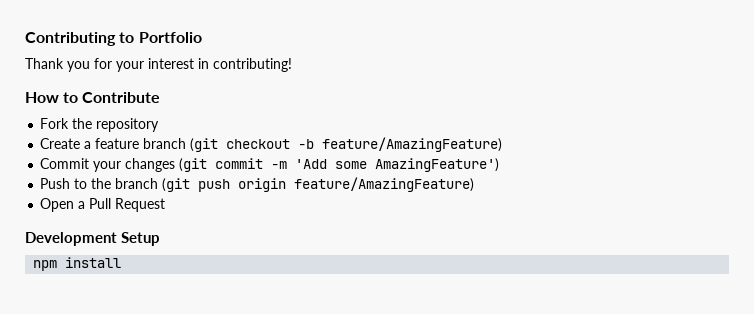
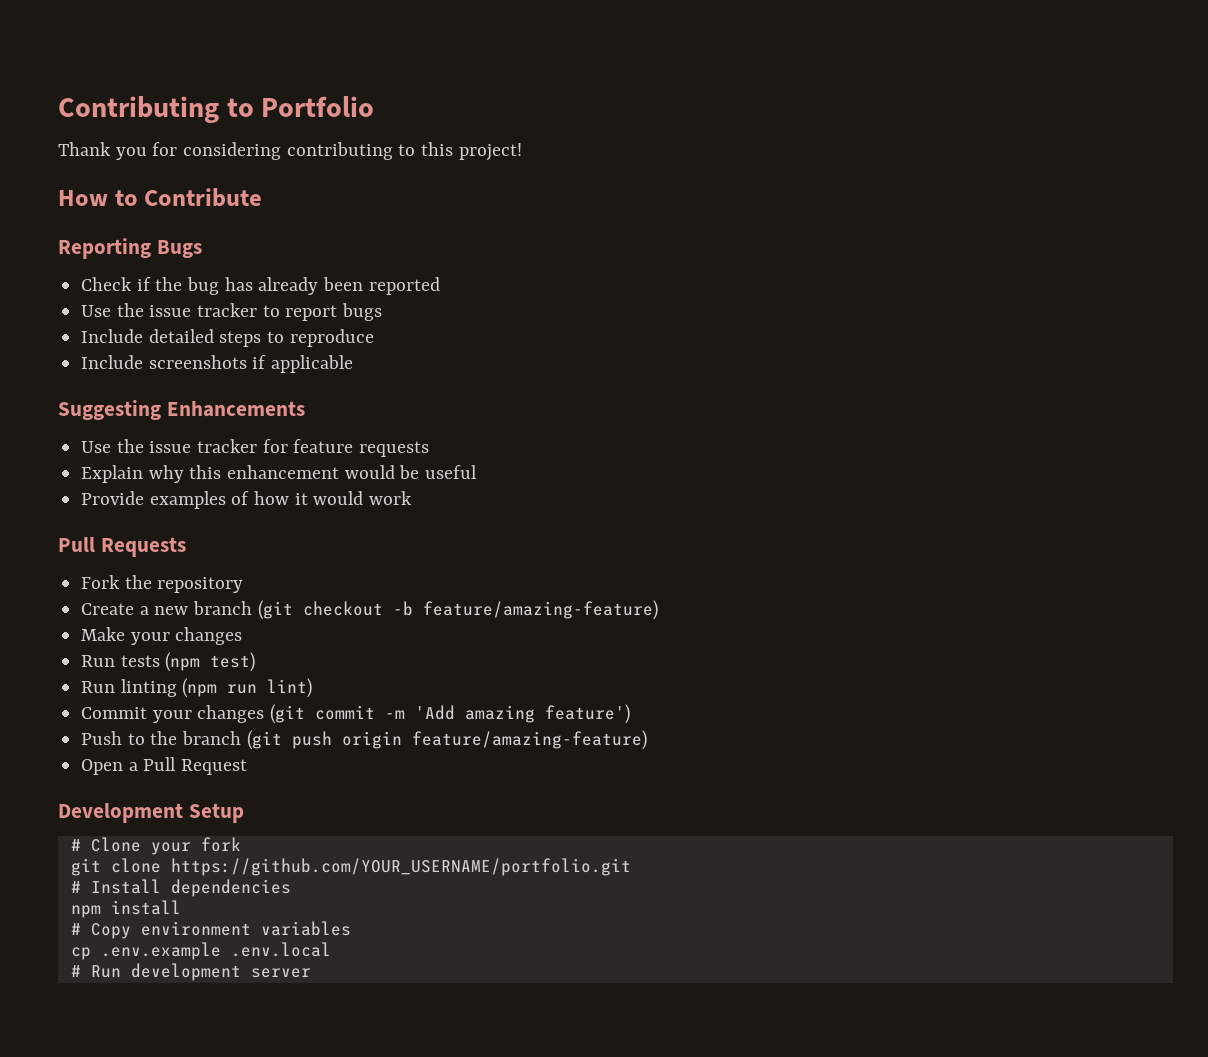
- Thank you for your interest in contributing!
+ Thank you for considering contributing to this project!
  How to Contribute
+ Reporting Bugs
+ Check if the bug has already been reported
+ Use the issue tracker to report bugs
+ Include detailed steps to reproduce
+ Include screenshots if applicable
+ Suggesting Enhancements
+ Use the issue tracker for feature requests
+ Explain why this enhancement would be useful
+ Provide examples of how it would work
+ Pull Requests
- Create a feature branch (git checkout -b feature/AmazingFeature)
+ Create a new branch (git checkout -b feature/amazing-feature)
+ Make your changes
+ Run tests (npm test)
+ Run linting (npm run lint)
- Commit your changes (git commit -m 'Add some AmazingFeature')
+ Commit your changes (git commit -m 'Add amazing feature')
- Push to the branch (git push origin feature/AmazingFeature)
+ Push to the branch (git push origin feature/amazing-feature)
+ # Clone your fork
+ git clone https://github.com/YOUR_USERNAME/portfolio.git
+ # Install dependencies
  npm install
+ # Copy environment variables
+ cp .env.example .env.local
+ # Run development server

